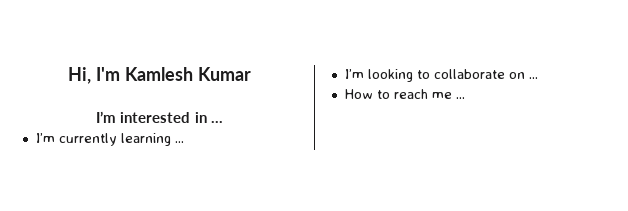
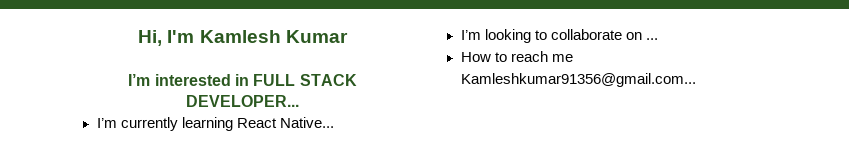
- I’m interested in ...
+ I’m interested in FULL STACK DEVELOPER...
- I’m currently learning ...
+ I’m currently learning React Native...
- How to reach me ...
+ How to reach me Kamleshkumar91356@gmail.com...

